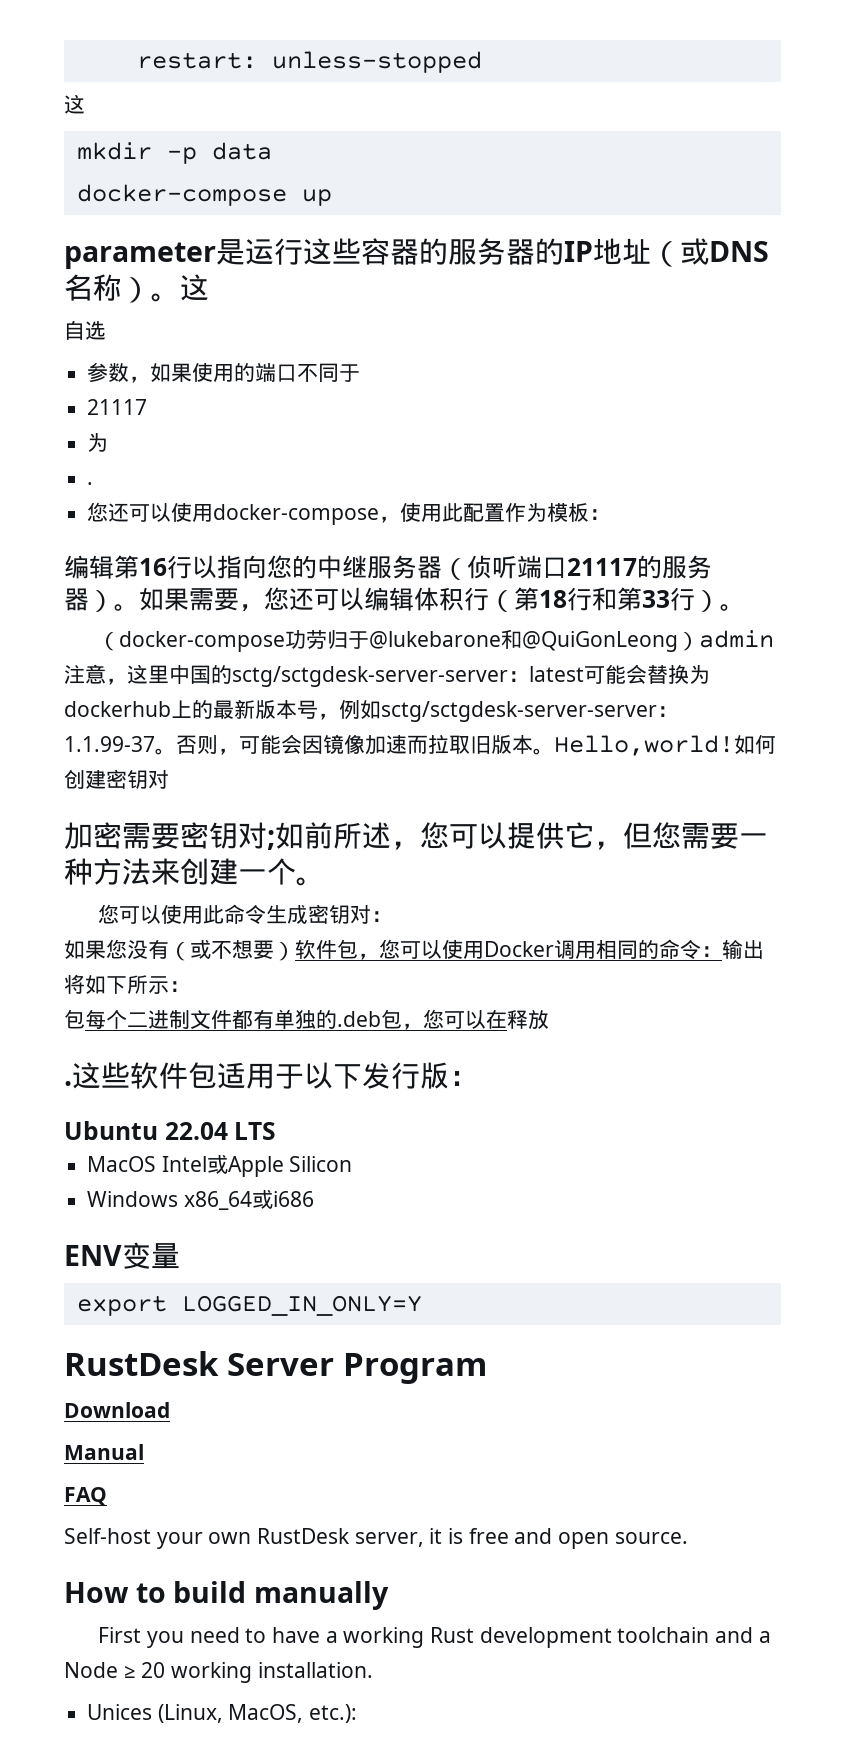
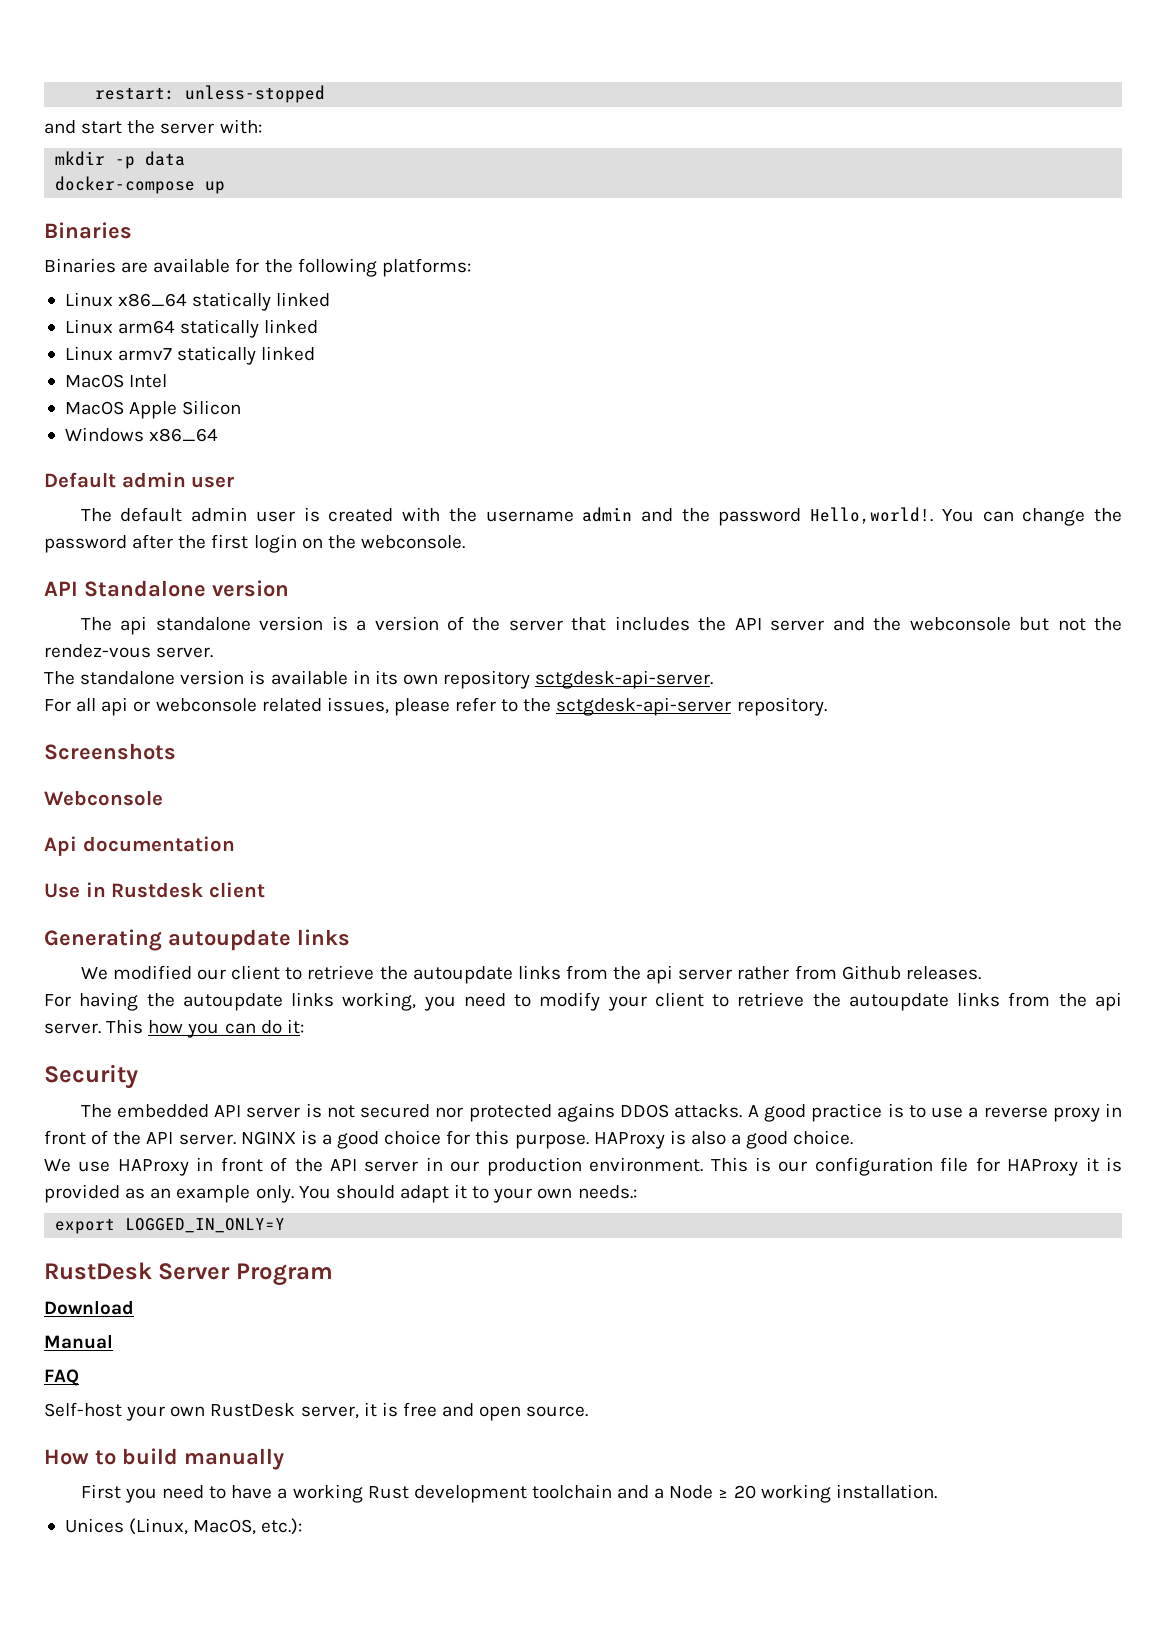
  restart: unless-stopped
- 这
+ and start the server with:
  docker-compose up
- parameter是运行这些容器的服务器的IP地址（或DNS名称）。这
- 自选
- 参数，如果使用的端口不同于
- 21117
- 为
- .
- 您还可以使用docker-compose，使用此配置作为模板：
- 编辑第16行以指向您的中继服务器（侦听端口21117的服务器）。如果需要，您还可以编辑体积行（第18行和第33行）。
- （docker-compose功劳归于@lukebarone和@QuiGonLeong）admin注意，这里中国的sctg/sctgdesk-server-server：latest可能会替换为dockerhub上的最新版本号，例如sctg/sctgdesk-server-server：1.1.99-37。否则，可能会因镜像加速而拉取旧版本。Hello,world!如何创建密钥对
- 加密需要密钥对;如前所述，您可以提供它，但您需要一种方法来创建一个。
- 您可以使用此命令生成密钥对：
- 如果您没有（或不想要）软件包，您可以使用Docker调用相同的命令：输出将如下所示：
- 包每个二进制文件都有单独的.deb包，您可以在释放
- .这些软件包适用于以下发行版：
- Ubuntu 22.04 LTS
+ Binaries
+ Binaries are available for the following platforms:
+ Linux x86_64 statically linked
+ Linux arm64 statically linked
+ Linux armv7 statically linked
- MacOS Intel或Apple Silicon
+ MacOS Intel
+ MacOS Apple Silicon
- Windows x86_64或i686
- ENV变量
+ Windows x86_64
+ Default admin user
+ The default admin user is created with the username admin and the password Hello,world!. You can change the password after the first login on the webconsole.
+ API Standalone version
+ The api standalone version is a version of the server that includes the API server and the webconsole but not the rendez-vous server.
+ The standalone version is available in its own repository sctgdesk-api-server.
+ For all api or webconsole related issues, please refer to the sctgdesk-api-server repository.
+ Screenshots
+ Webconsole
+ Api documentation
+ Use in Rustdesk client
+ Generating autoupdate links
+ We modified our client to retrieve the autoupdate links from the api server rather from Github releases.
+ For having the autoupdate links working, you need to modify your client to retrieve the autoupdate links from the api server. This how you can do it:
+ Security
+ The embedded API server is not secured nor protected agains DDOS attacks. A good practice is to use a reverse proxy in front of the API server. NGINX is a good choice for this purpose. HAProxy is also a good choice.
+ We use HAProxy in front of the API server in our production environment. This is our configuration file for HAProxy it is provided as an example only. You should adapt it to your own needs.:

